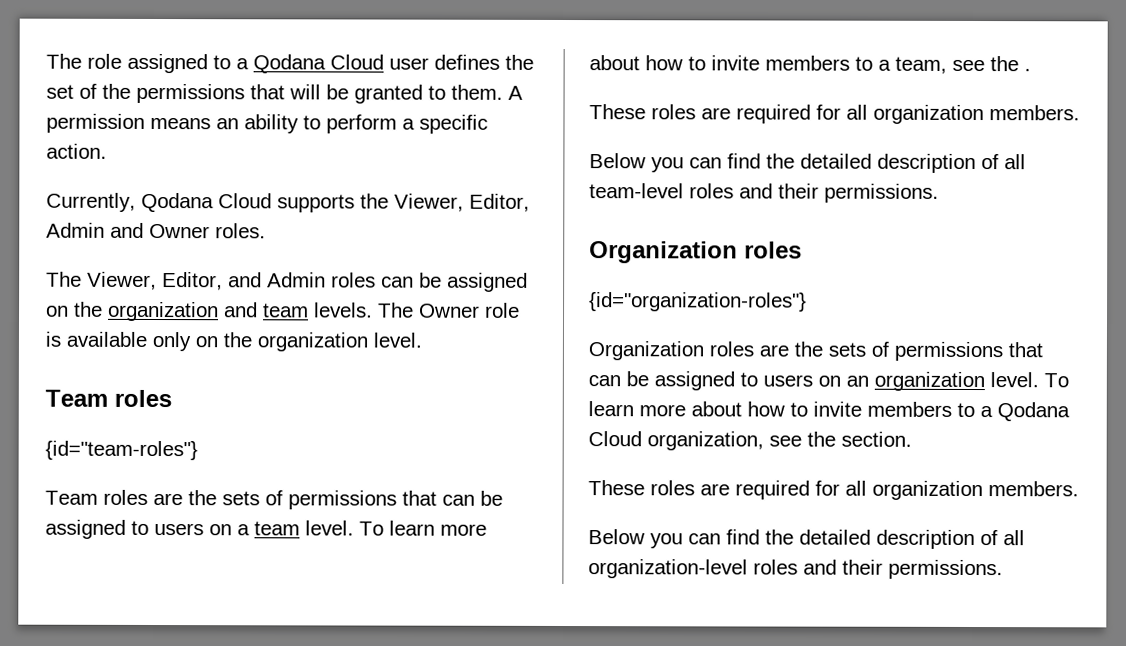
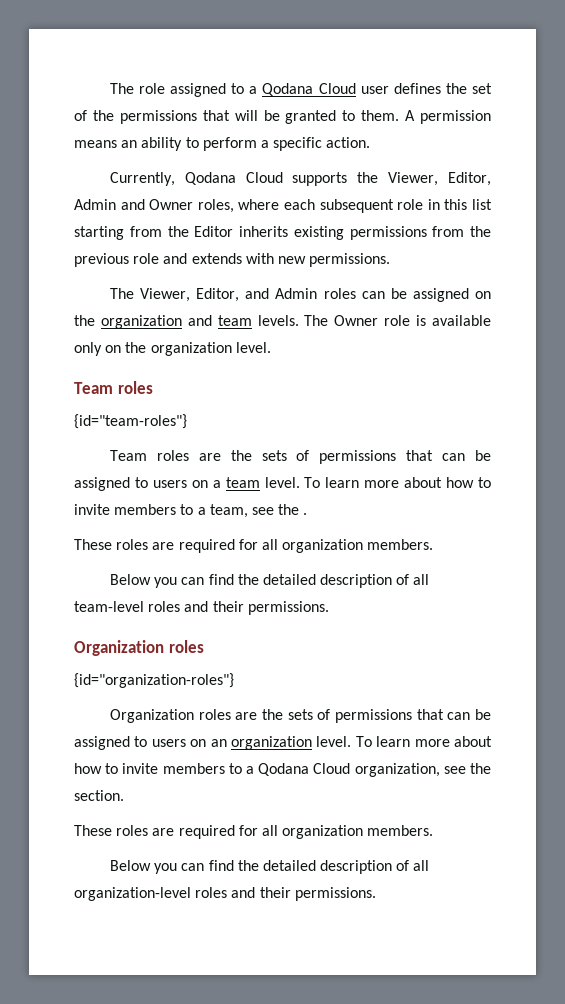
- Currently, Qodana Cloud supports the Viewer, Editor, Admin and Owner roles.
+ Currently, Qodana Cloud supports the Viewer, Editor, Admin and Owner roles, where each subsequent role in this list starting from the Editor inherits existing permissions from the previous role and extends with new permissions.

